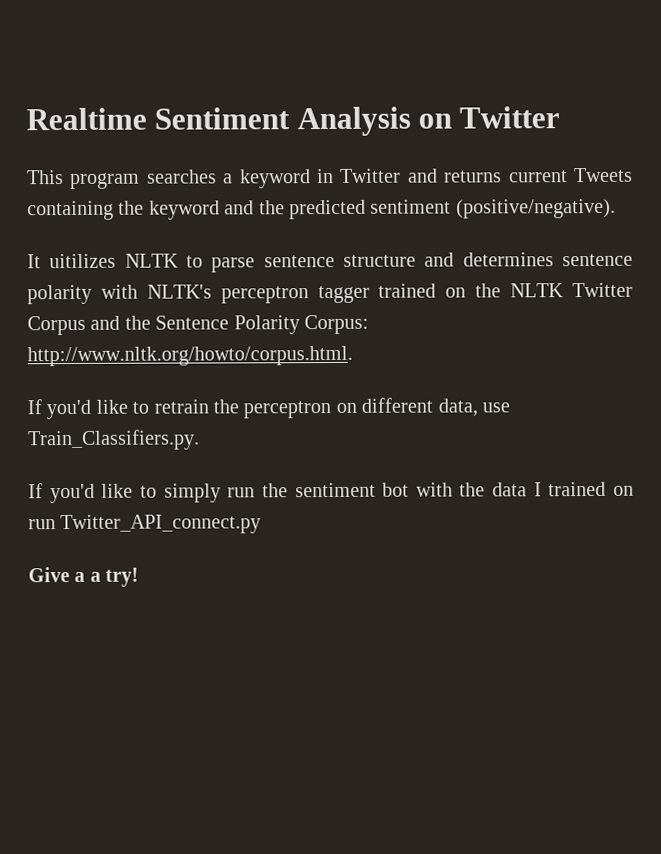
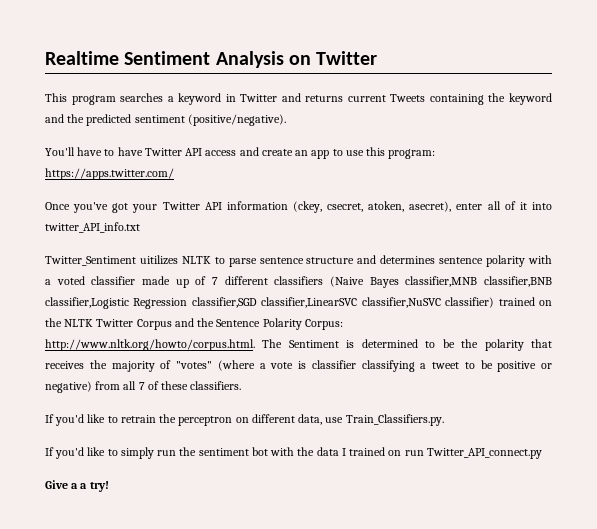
- It uitilizes NLTK to parse sentence structure and determines sentence polarity with NLTK's perceptron tagger trained on the NLTK Twitter Corpus and the Sentence Polarity Corpus: http://www.nltk.org/howto/corpus.html.
+ You'll have to have Twitter API access and create an app to use this program: https://apps.twitter.com/
+ Once you've got your Twitter API information (ckey, csecret, atoken, asecret), enter all of it into twitter_API_info.txt
+ Twitter_Sentiment uitilizes NLTK to parse sentence structure and determines sentence polarity with a voted classifier made up of 7 different classifiers (Naive Bayes classifier,MNB classifier,BNB classifier,Logistic Regression classifier,SGD classifier,LinearSVC classifier,NuSVC classifier) trained on the NLTK Twitter Corpus and the Sentence Polarity Corpus: http://www.nltk.org/howto/corpus.html. The Sentiment is determined to be the polarity that receives the majority of "votes" (where a vote is classifier classifying a tweet to be positive or negative) from all 7 of these classifiers.

